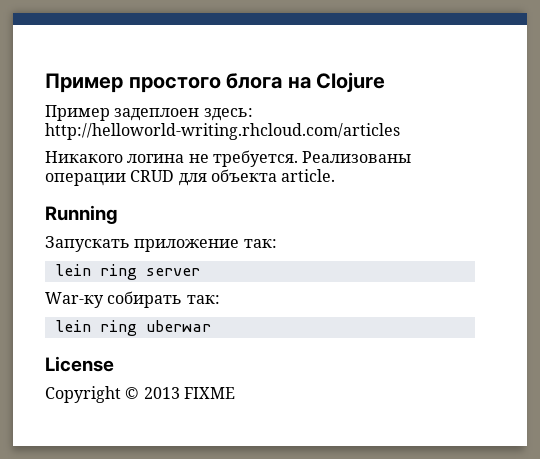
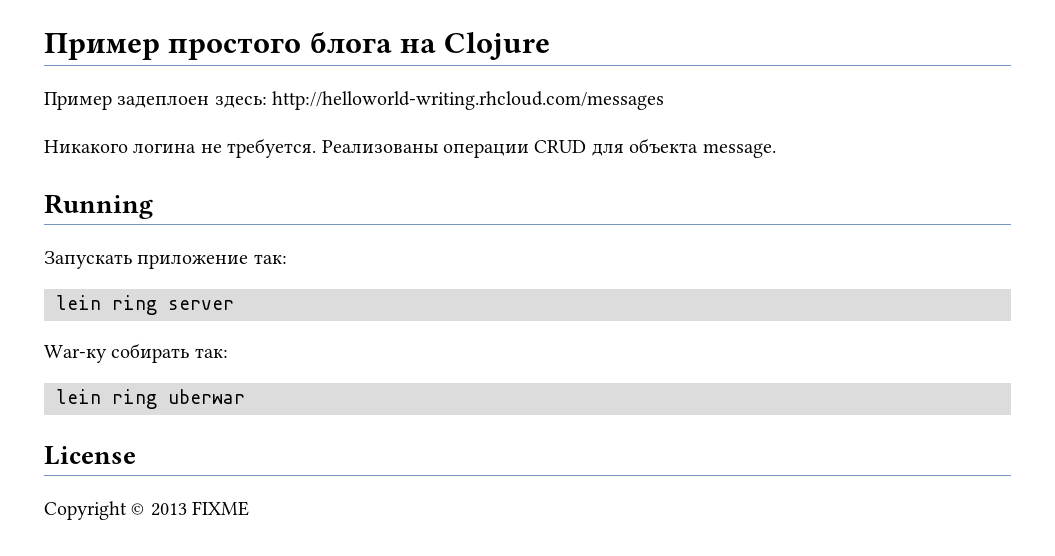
- Пример задеплоен здесь: http://helloworld-writing.rhcloud.com/articles
+ Пример задеплоен здесь: http://helloworld-writing.rhcloud.com/messages
- Реализованы операции CRUD для объекта article.
+ Реализованы операции CRUD для объекта message.

